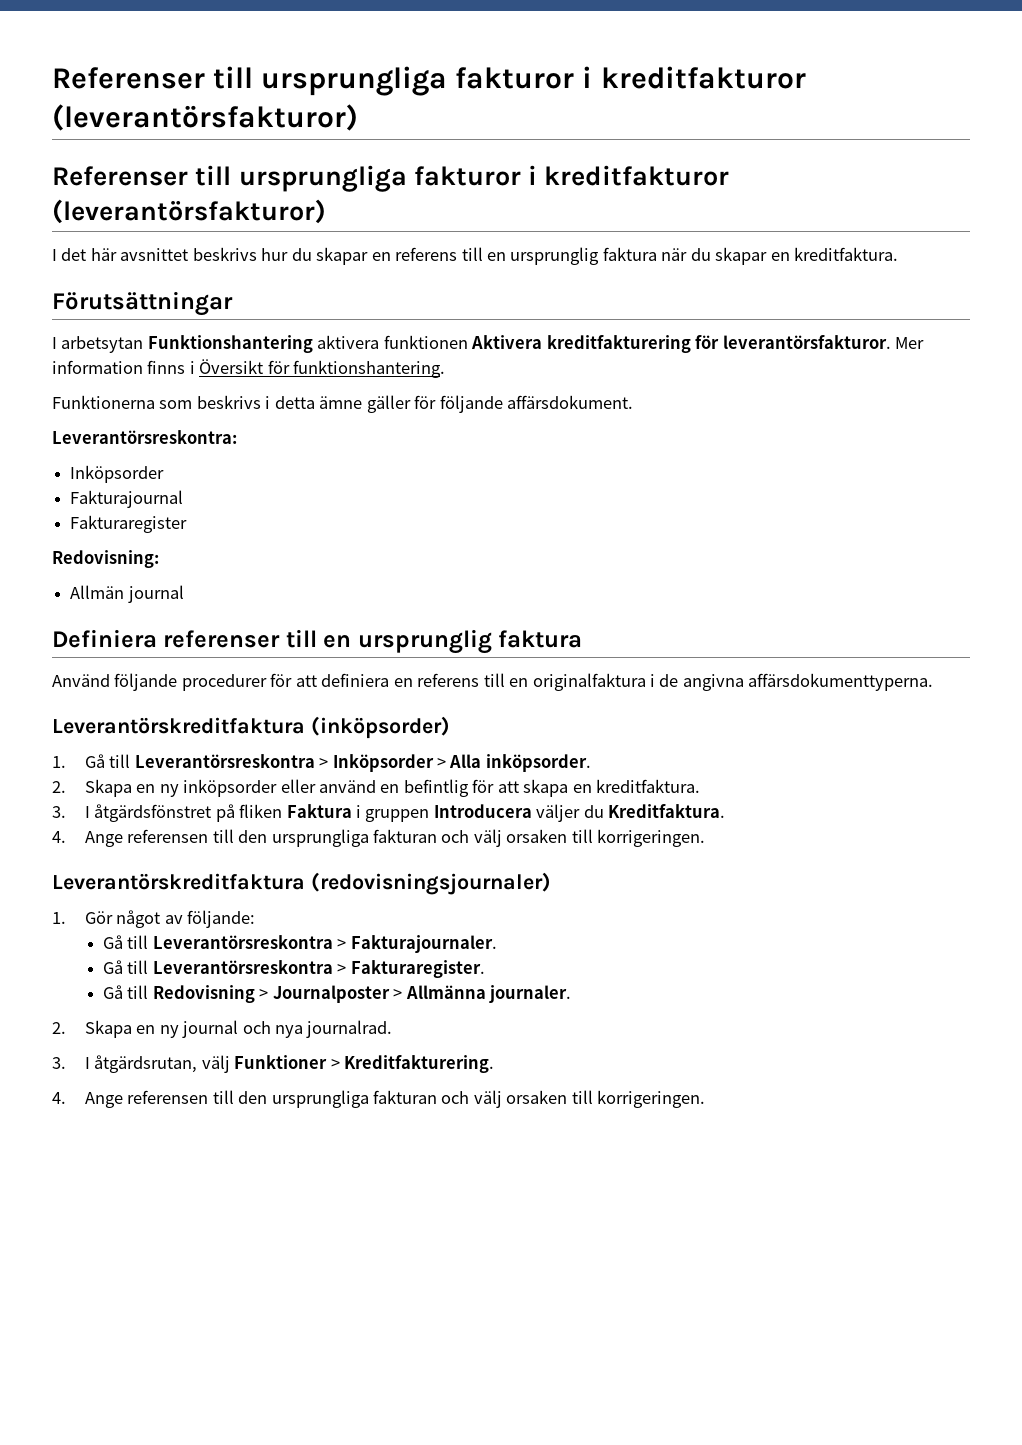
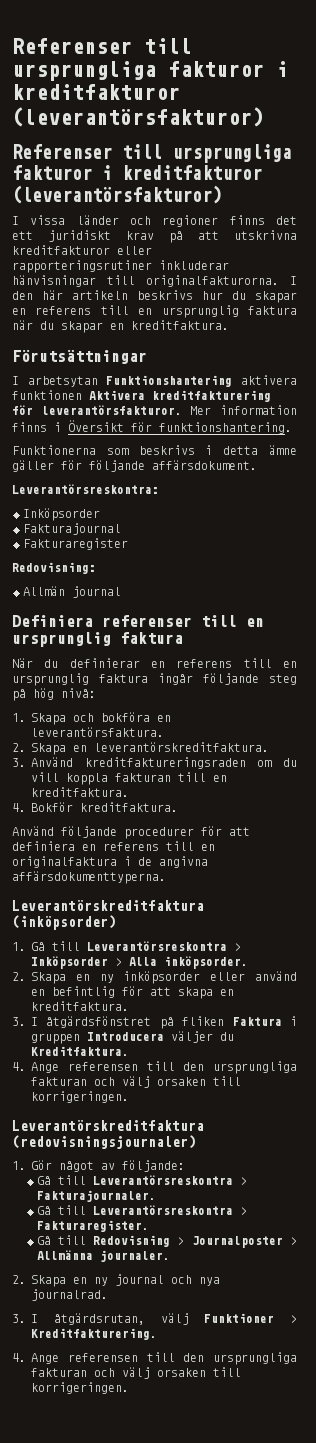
- I det här avsnittet beskrivs hur du skapar en referens till en ursprunglig faktura när du skapar en kreditfaktura.
+ I vissa länder och regioner finns det ett juridiskt krav på att utskrivna kreditfakturor eller rapporteringsrutiner inkluderar hänvisningar till originalfakturorna. I den här artikeln beskrivs hur du skapar en referens till en ursprunglig faktura när du skapar en kreditfaktura.
+ När du definierar en referens till en ursprunglig faktura ingår följande steg på hög nivå:
+ 1. Skapa och bokföra en leverantörsfaktura.
+ 2. Skapa en leverantörskreditfaktura.
+ 3. Använd kreditfaktureringsraden om du vill koppla fakturan till en kreditfaktura.
+ 4. Bokför kreditfaktura.

